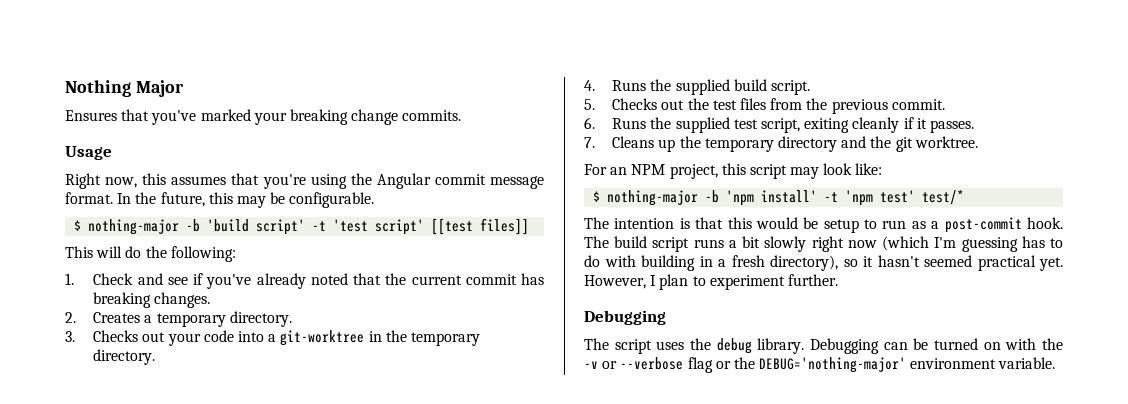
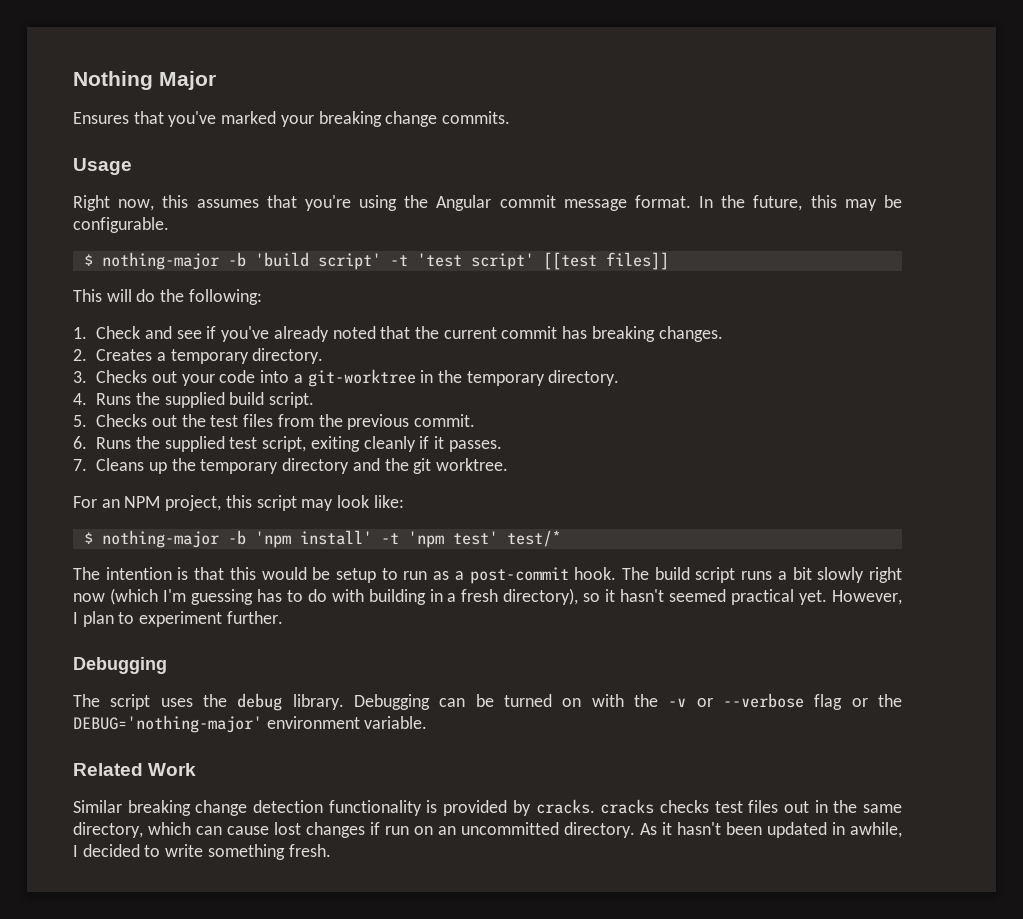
+ Related Work
+ Similar breaking change detection functionality is provided by cracks. cracks checks test files out in the same directory, which can cause lost changes if run on an uncommitted directory. As it hasn't been updated in awhile, I decided to write something fresh.

